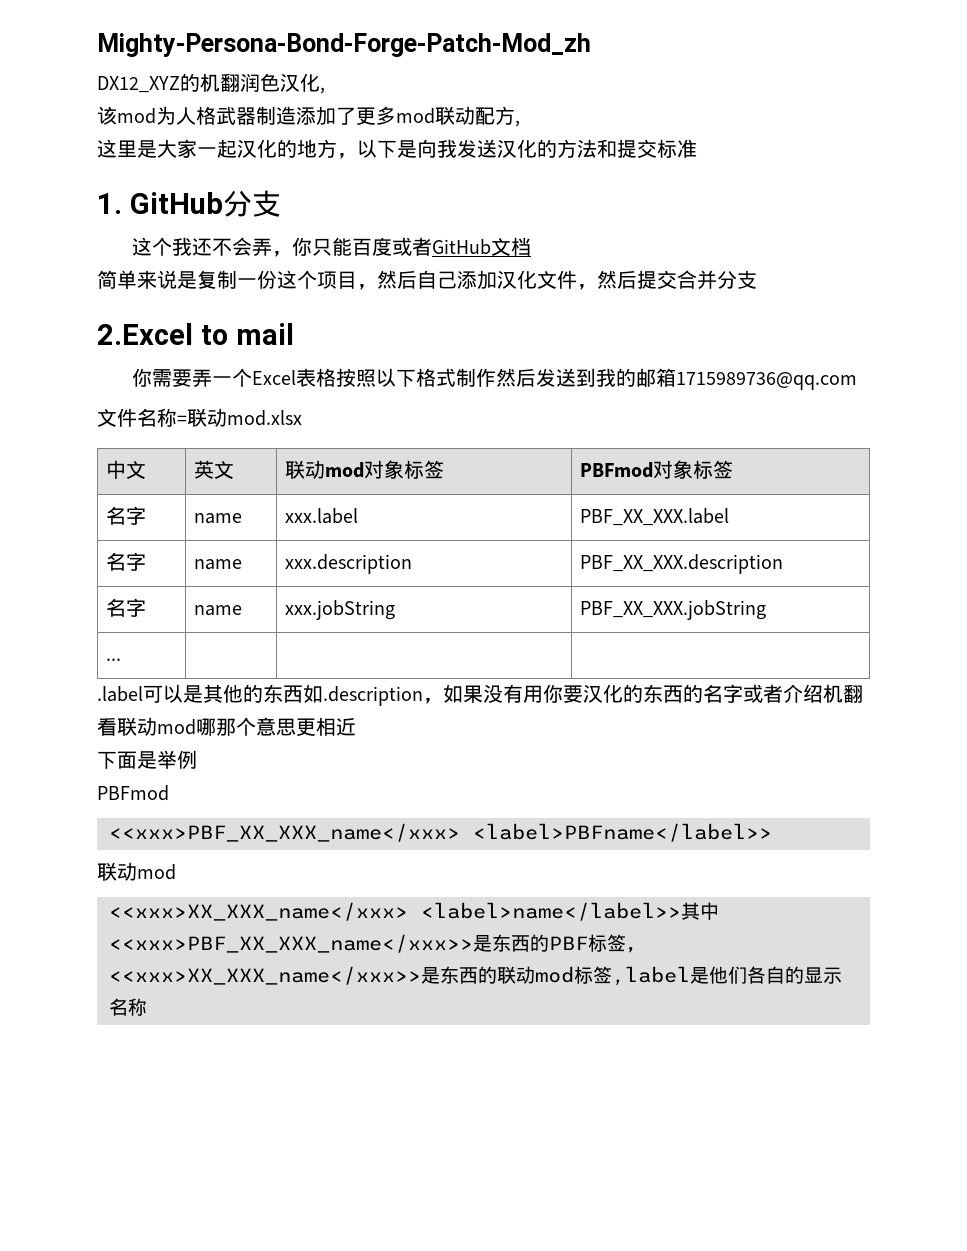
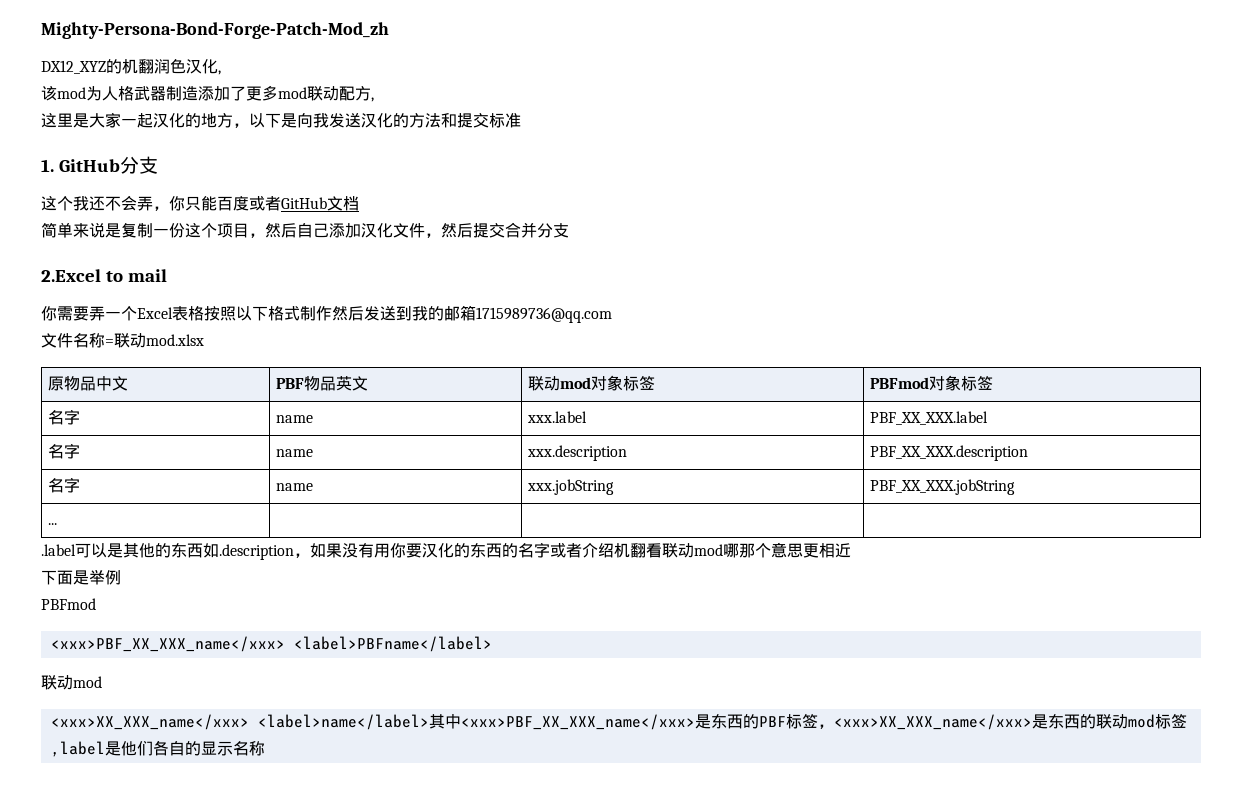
- 中文 | 英文 | 联动mod对象标签 | PBFmod对象标签
+ 原物品中文 | PBF物品英文 | 联动mod对象标签 | PBFmod对象标签
- <<xxx>PBF_XX_XXX_name</xxx> <label>PBFname</label>>
+ <xxx>PBF_XX_XXX_name</xxx> <label>PBFname</label>
- <<xxx>XX_XXX_name</xxx> <label>name</label>>其中<<xxx>PBF_XX_XXX_name</xxx>>是东西的PBF标签，<<xxx>XX_XXX_name</xxx>>是东西的联动mod标签,label是他们各自的显示名称
+ <xxx>XX_XXX_name</xxx> <label>name</label>其中<xxx>PBF_XX_XXX_name</xxx>是东西的PBF标签，<xxx>XX_XXX_name</xxx>是东西的联动mod标签,label是他们各自的显示名称

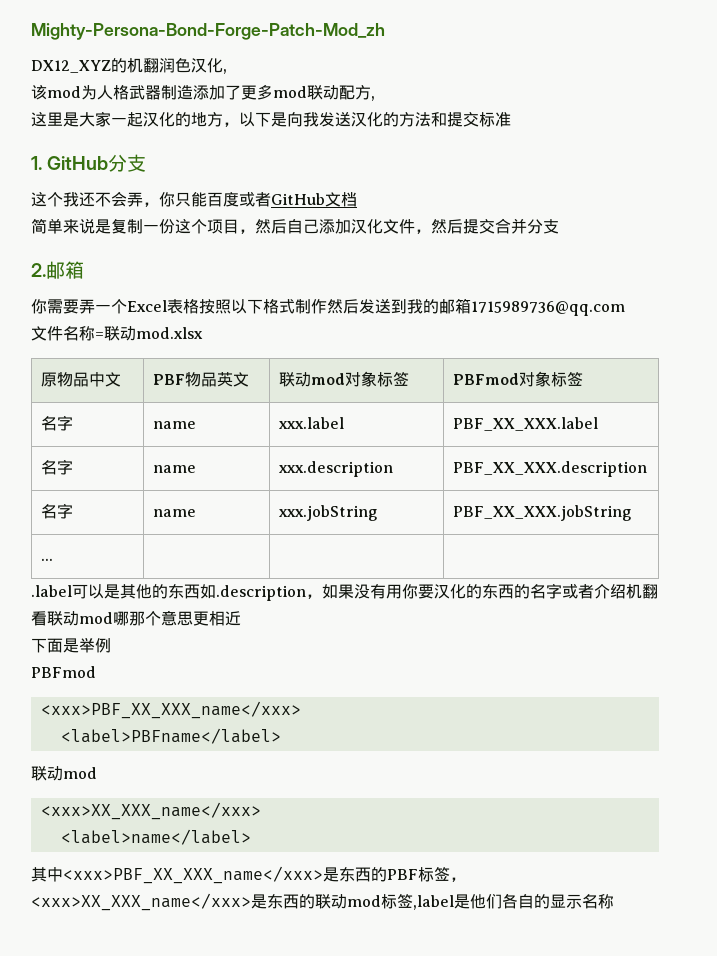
- 2.Excel to mail
+ 2.邮箱
  下面是举例
  PBFmod
- <xxx>PBF_XX_XXX_name</xxx> <label>PBFname</label>
+ <xxx>PBF_XX_XXX_name</xxx>
+ <label>PBFname</label>
  联动mod
- <xxx>XX_XXX_name</xxx> <label>name</label>其中<xxx>PBF_XX_XXX_name</xxx>是东西的PBF标签，<xxx>XX_XXX_name</xxx>是东西的联动mod标签,label是他们各自的显示名称
+ <xxx>XX_XXX_name</xxx>
+ <label>name</label>
+ 其中<xxx>PBF_XX_XXX_name</xxx>是东西的PBF标签，<xxx>XX_XXX_name</xxx>是东西的联动mod标签,label是他们各自的显示名称

